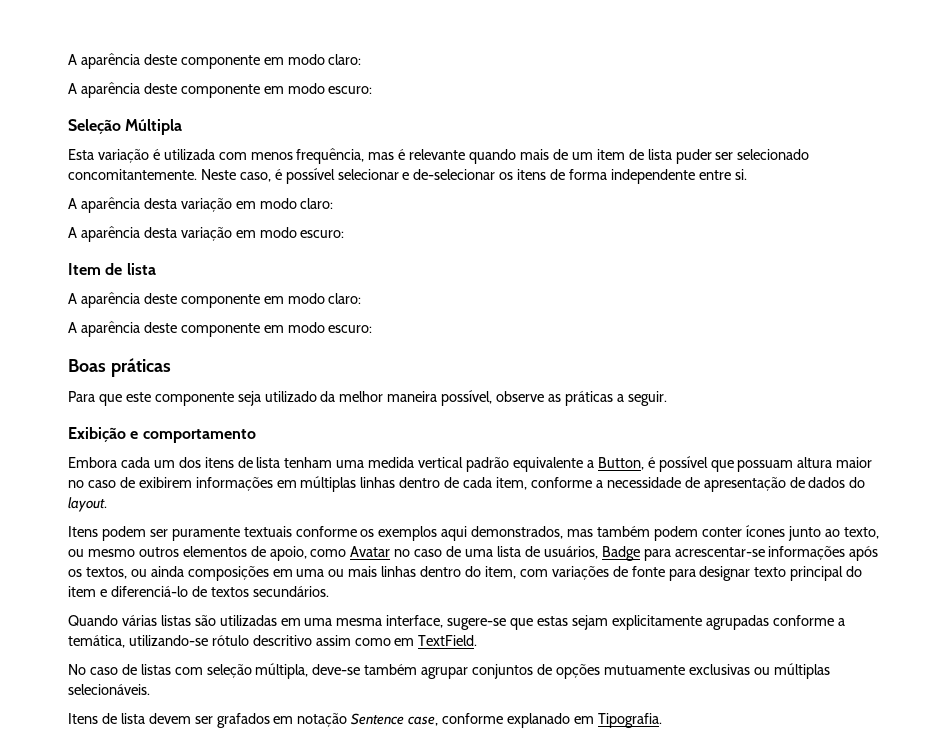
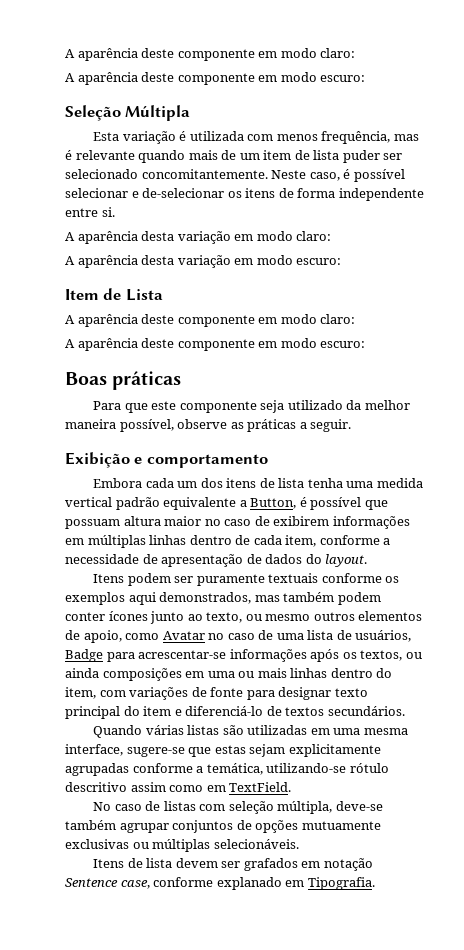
- Item de lista
+ Item de Lista
- Embora cada um dos itens de lista tenham uma medida vertical padrão equivalente a Button, é possível que possuam altura maior no caso de exibirem informações em múltiplas linhas dentro de cada item, conforme a necessidade de apresentação de dados do layout.
+ Embora cada um dos itens de lista tenha uma medida vertical padrão equivalente a Button, é possível que possuam altura maior no caso de exibirem informações em múltiplas linhas dentro de cada item, conforme a necessidade de apresentação de dados do layout.

